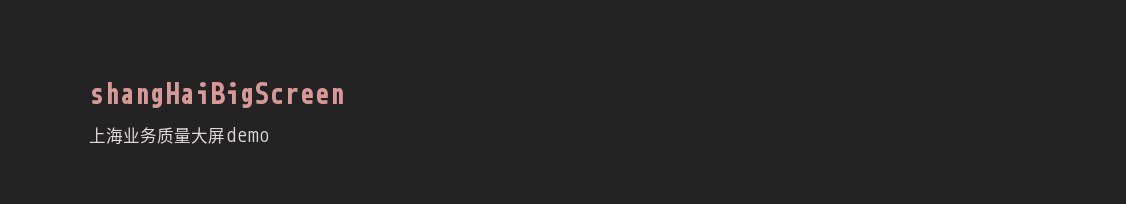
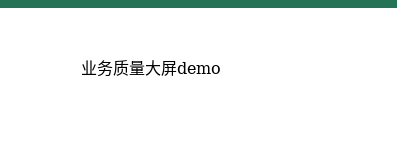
- shangHaiBigScreen
- 上海业务质量大屏demo
+ 业务质量大屏demo

